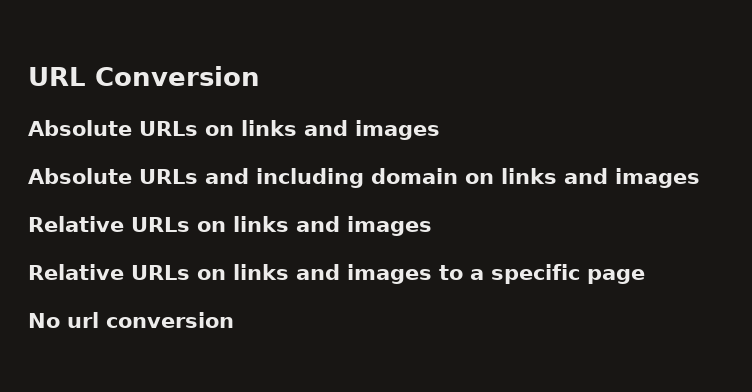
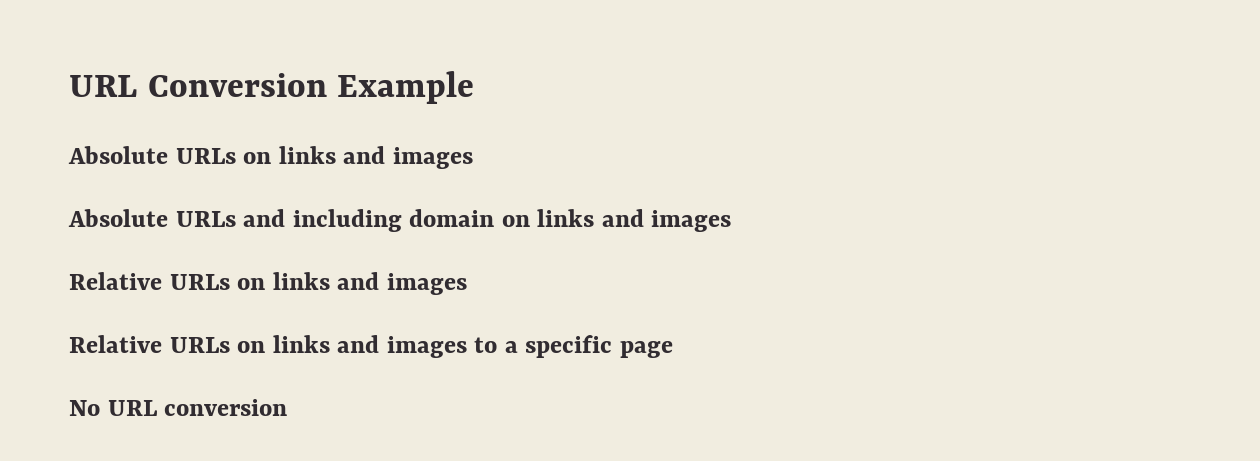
- URL Conversion
+ URL Conversion Example
- No url conversion
+ No URL conversion

